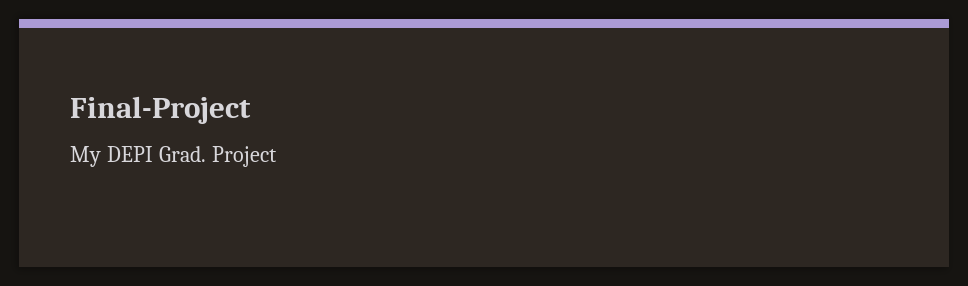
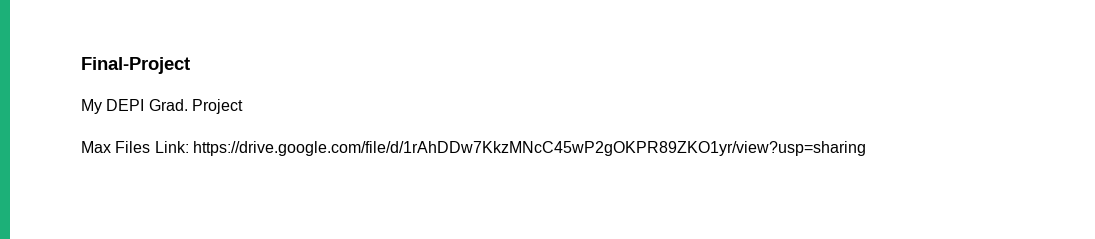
+ Max Files Link: https://drive.google.com/file/d/1rAhDDw7KkzMNcC45wP2gOKPR89ZKO1yr/view?usp=sharing

